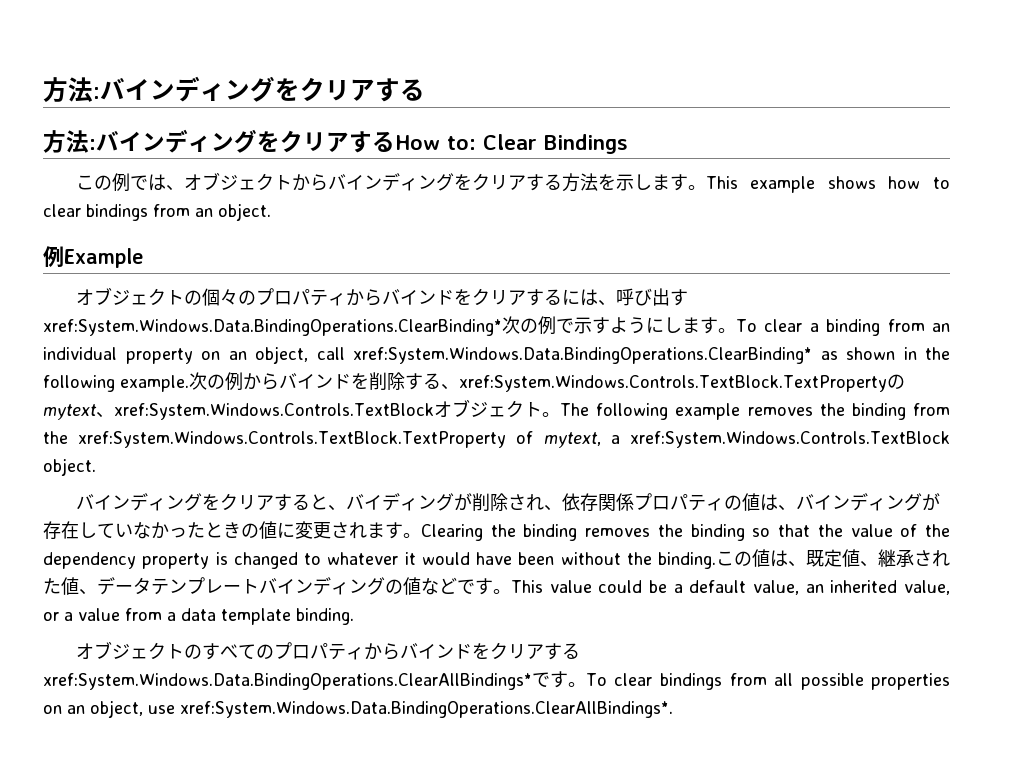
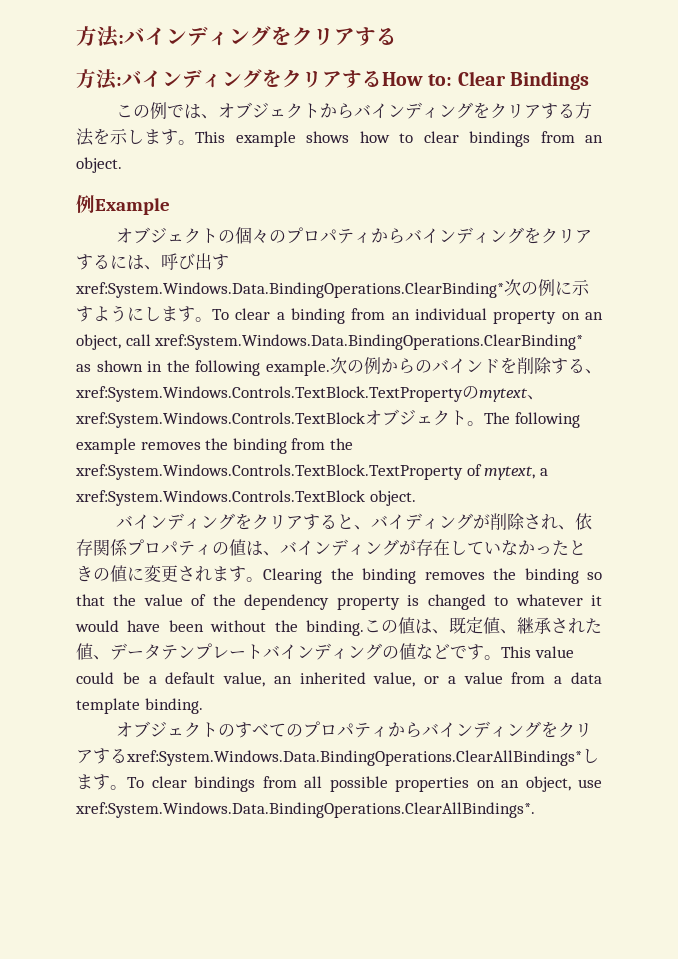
- オブジェクトの個々のプロパティからバインドをクリアするには、呼び出すxref:System.Windows.Data.BindingOperations.ClearBinding*次の例で示すようにします。
+ オブジェクトの個々のプロパティからバインディングをクリアするには、呼び出すxref:System.Windows.Data.BindingOperations.ClearBinding*次の例に示すようにします。
- 次の例からバインドを削除する、xref:System.Windows.Controls.TextBlock.TextPropertyのmytext、xref:System.Windows.Controls.TextBlockオブジェクト。
+ 次の例からのバインドを削除する、xref:System.Windows.Controls.TextBlock.TextPropertyのmytext、xref:System.Windows.Controls.TextBlockオブジェクト。
- オブジェクトのすべてのプロパティからバインドをクリアするxref:System.Windows.Data.BindingOperations.ClearAllBindings*です。
+ オブジェクトのすべてのプロパティからバインディングをクリアするxref:System.Windows.Data.BindingOperations.ClearAllBindings*します。

